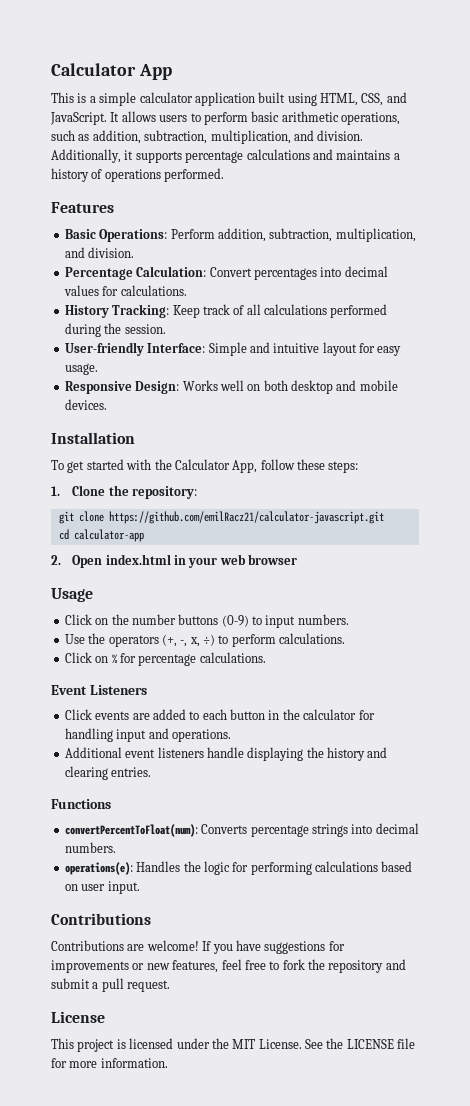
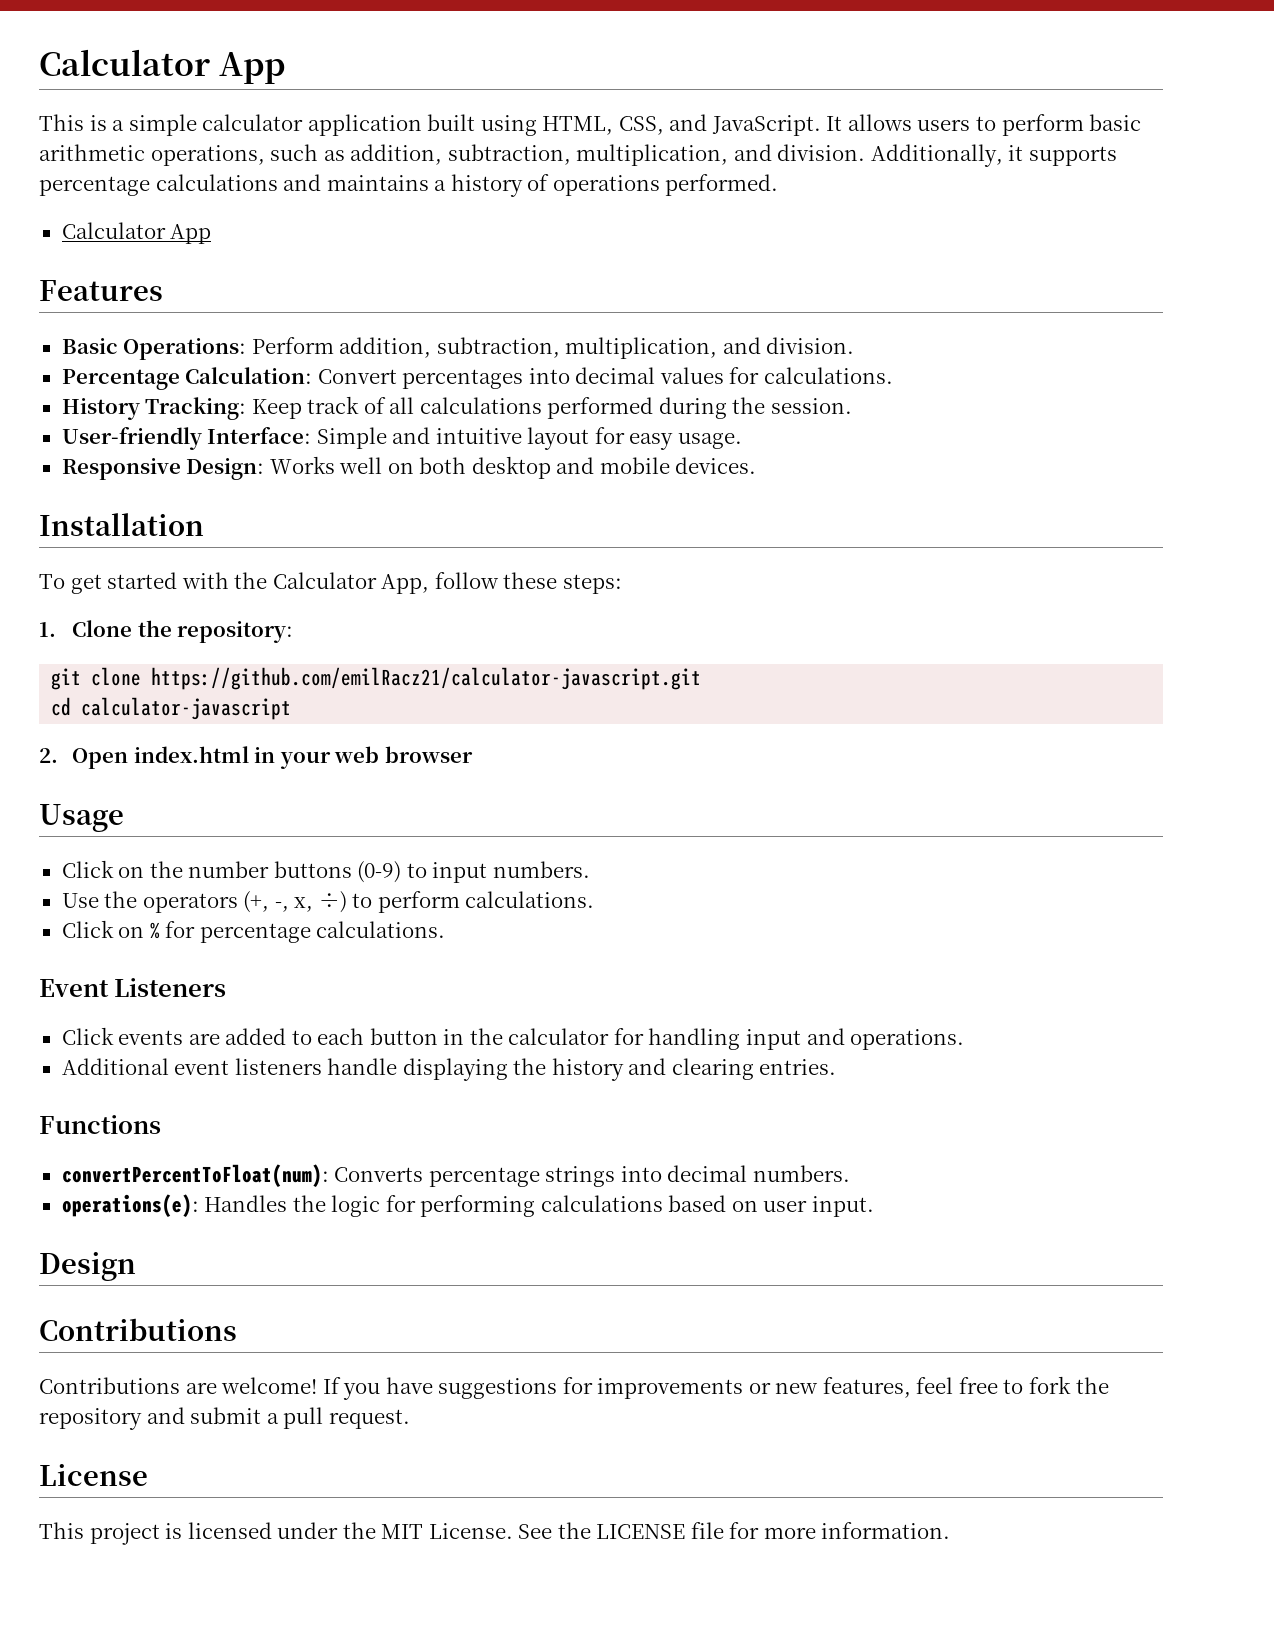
  Additionally, it supports percentage calculations and maintains a history of operations performed.
+ Calculator App
- cd calculator-app
+ cd calculator-javascript
+ Design

